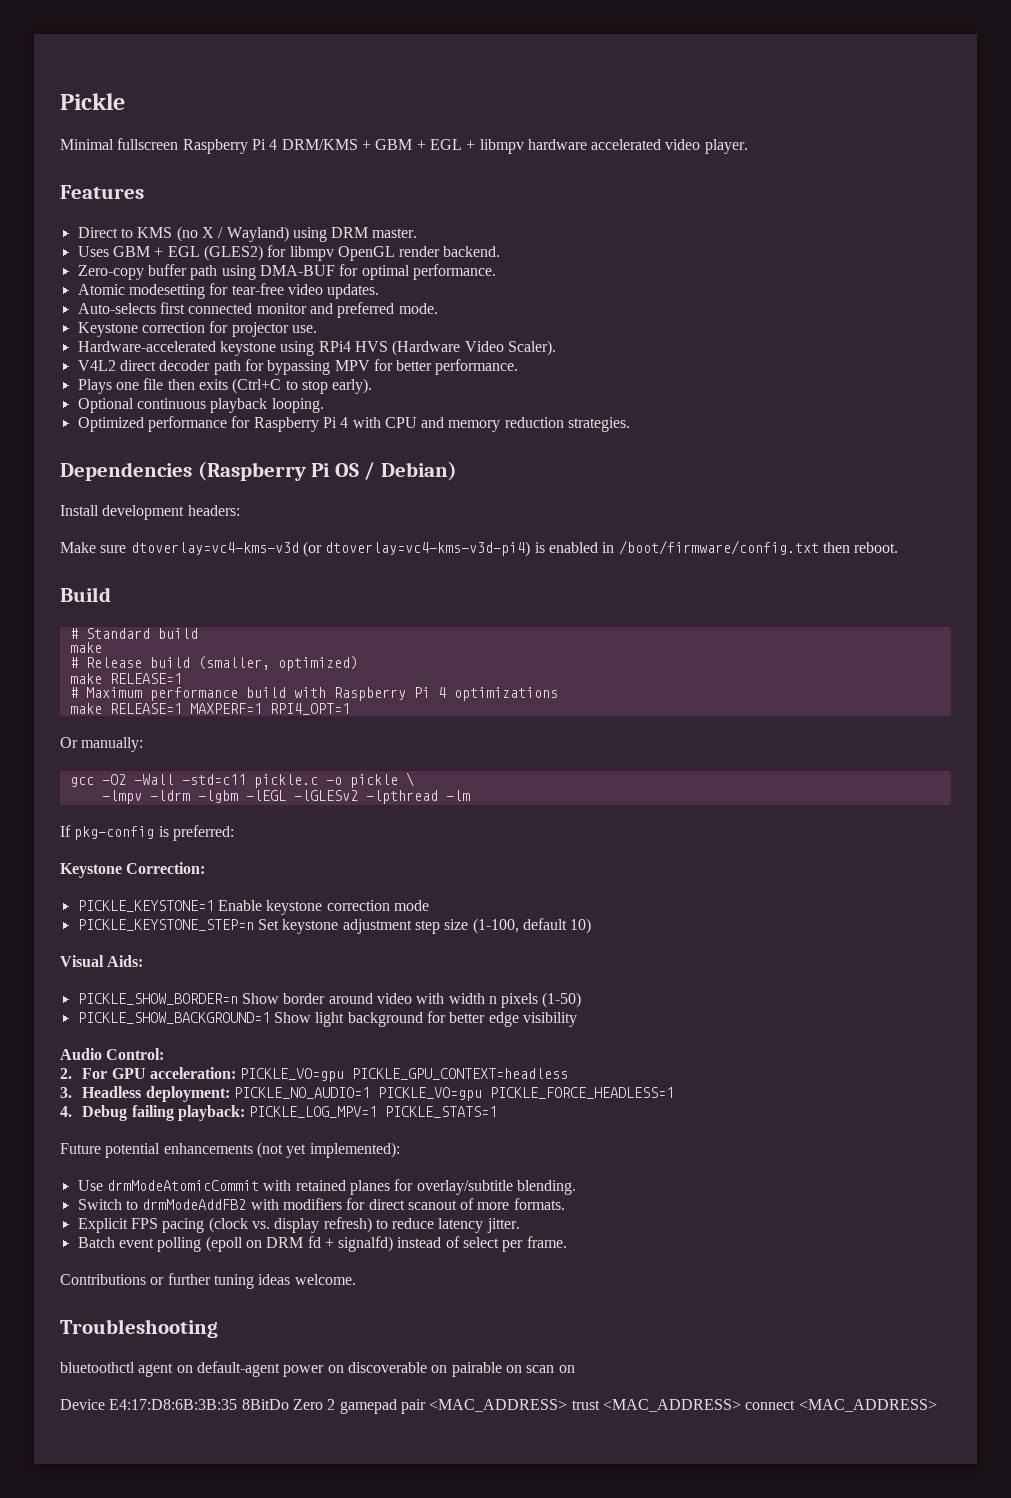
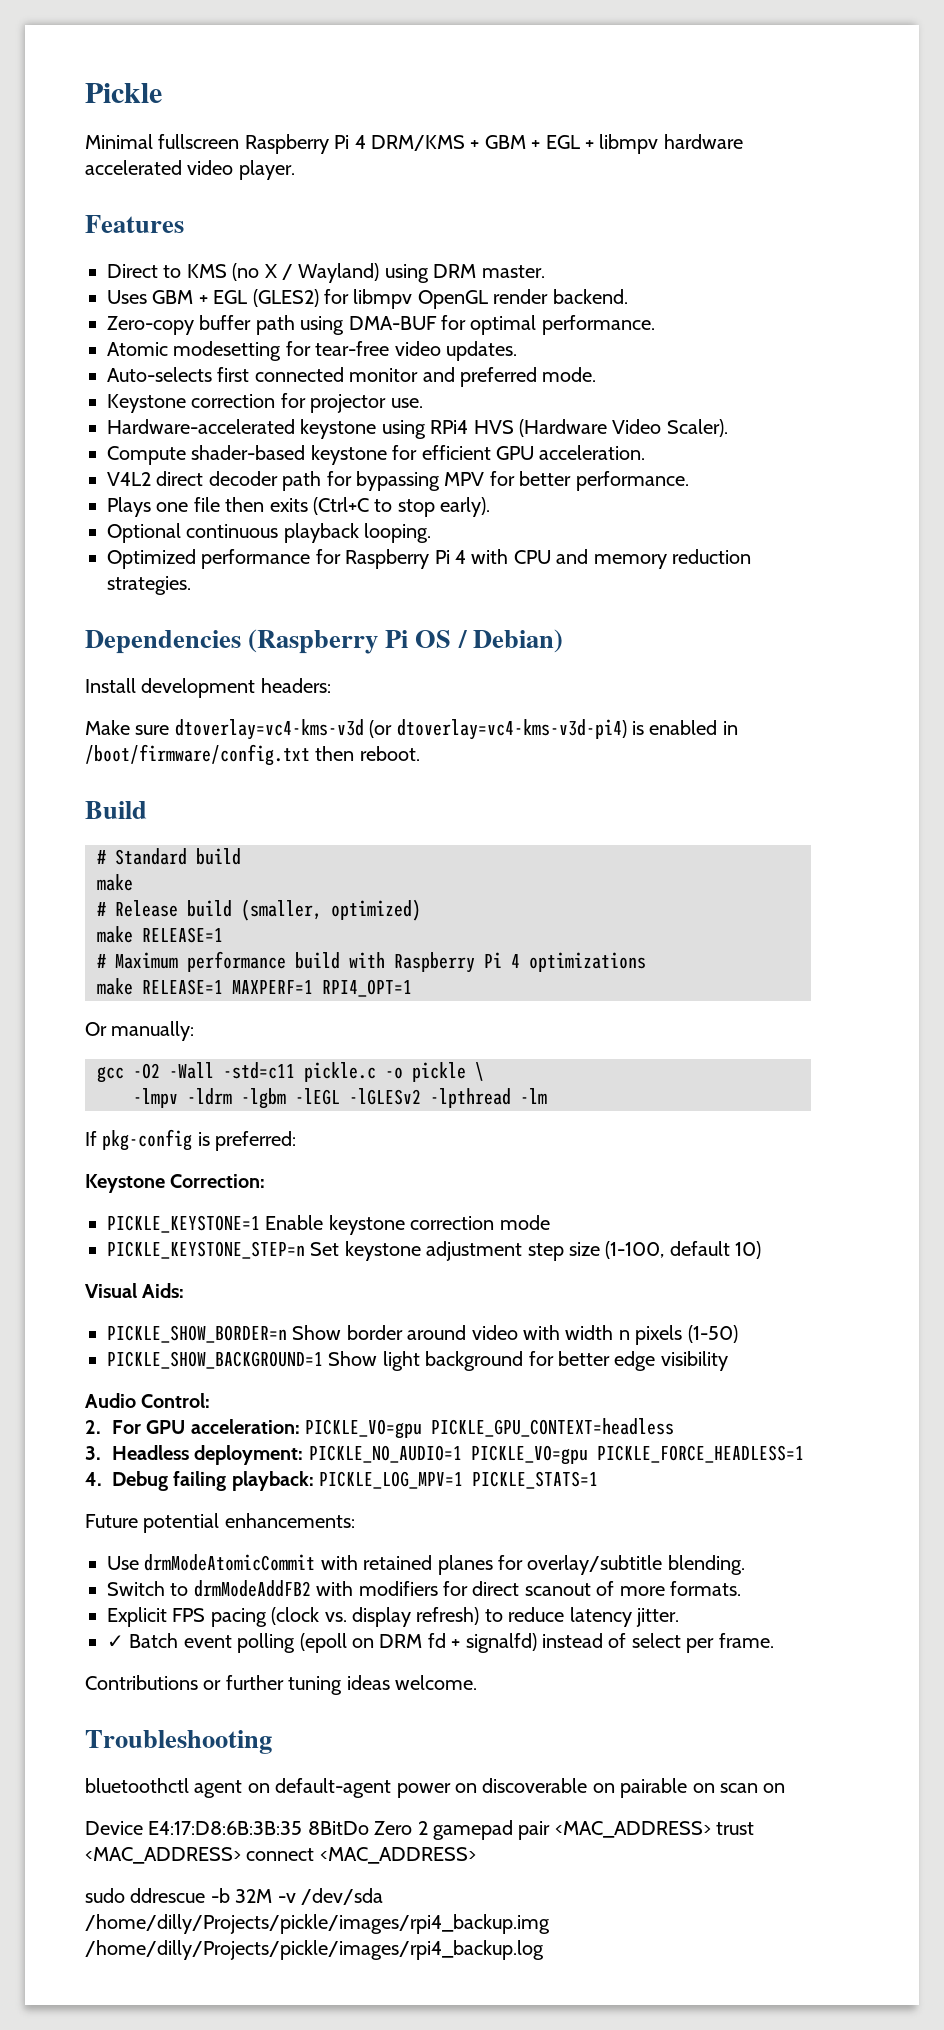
+ Compute shader-based keystone for efficient GPU acceleration.
- Future potential enhancements (not yet implemented):
+ Future potential enhancements:
- Batch event polling (epoll on DRM fd + signalfd) instead of select per frame.
+ ✓ Batch event polling (epoll on DRM fd + signalfd) instead of select per frame.
+ sudo ddrescue -b 32M -v /dev/sda /home/dilly/Projects/pickle/images/rpi4_backup.img /home/dilly/Projects/pickle/images/rpi4_backup.log

